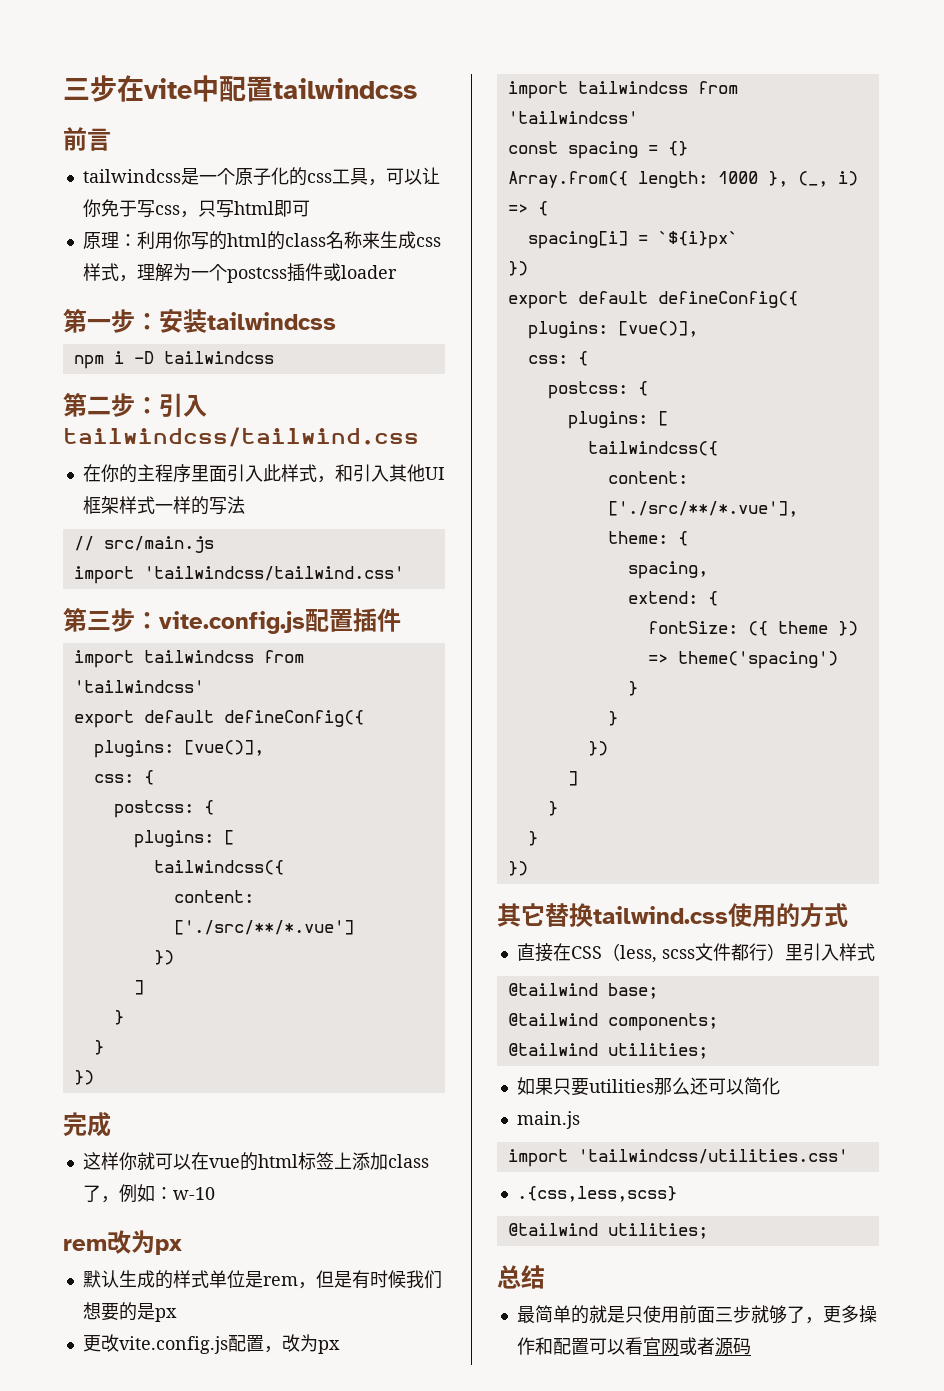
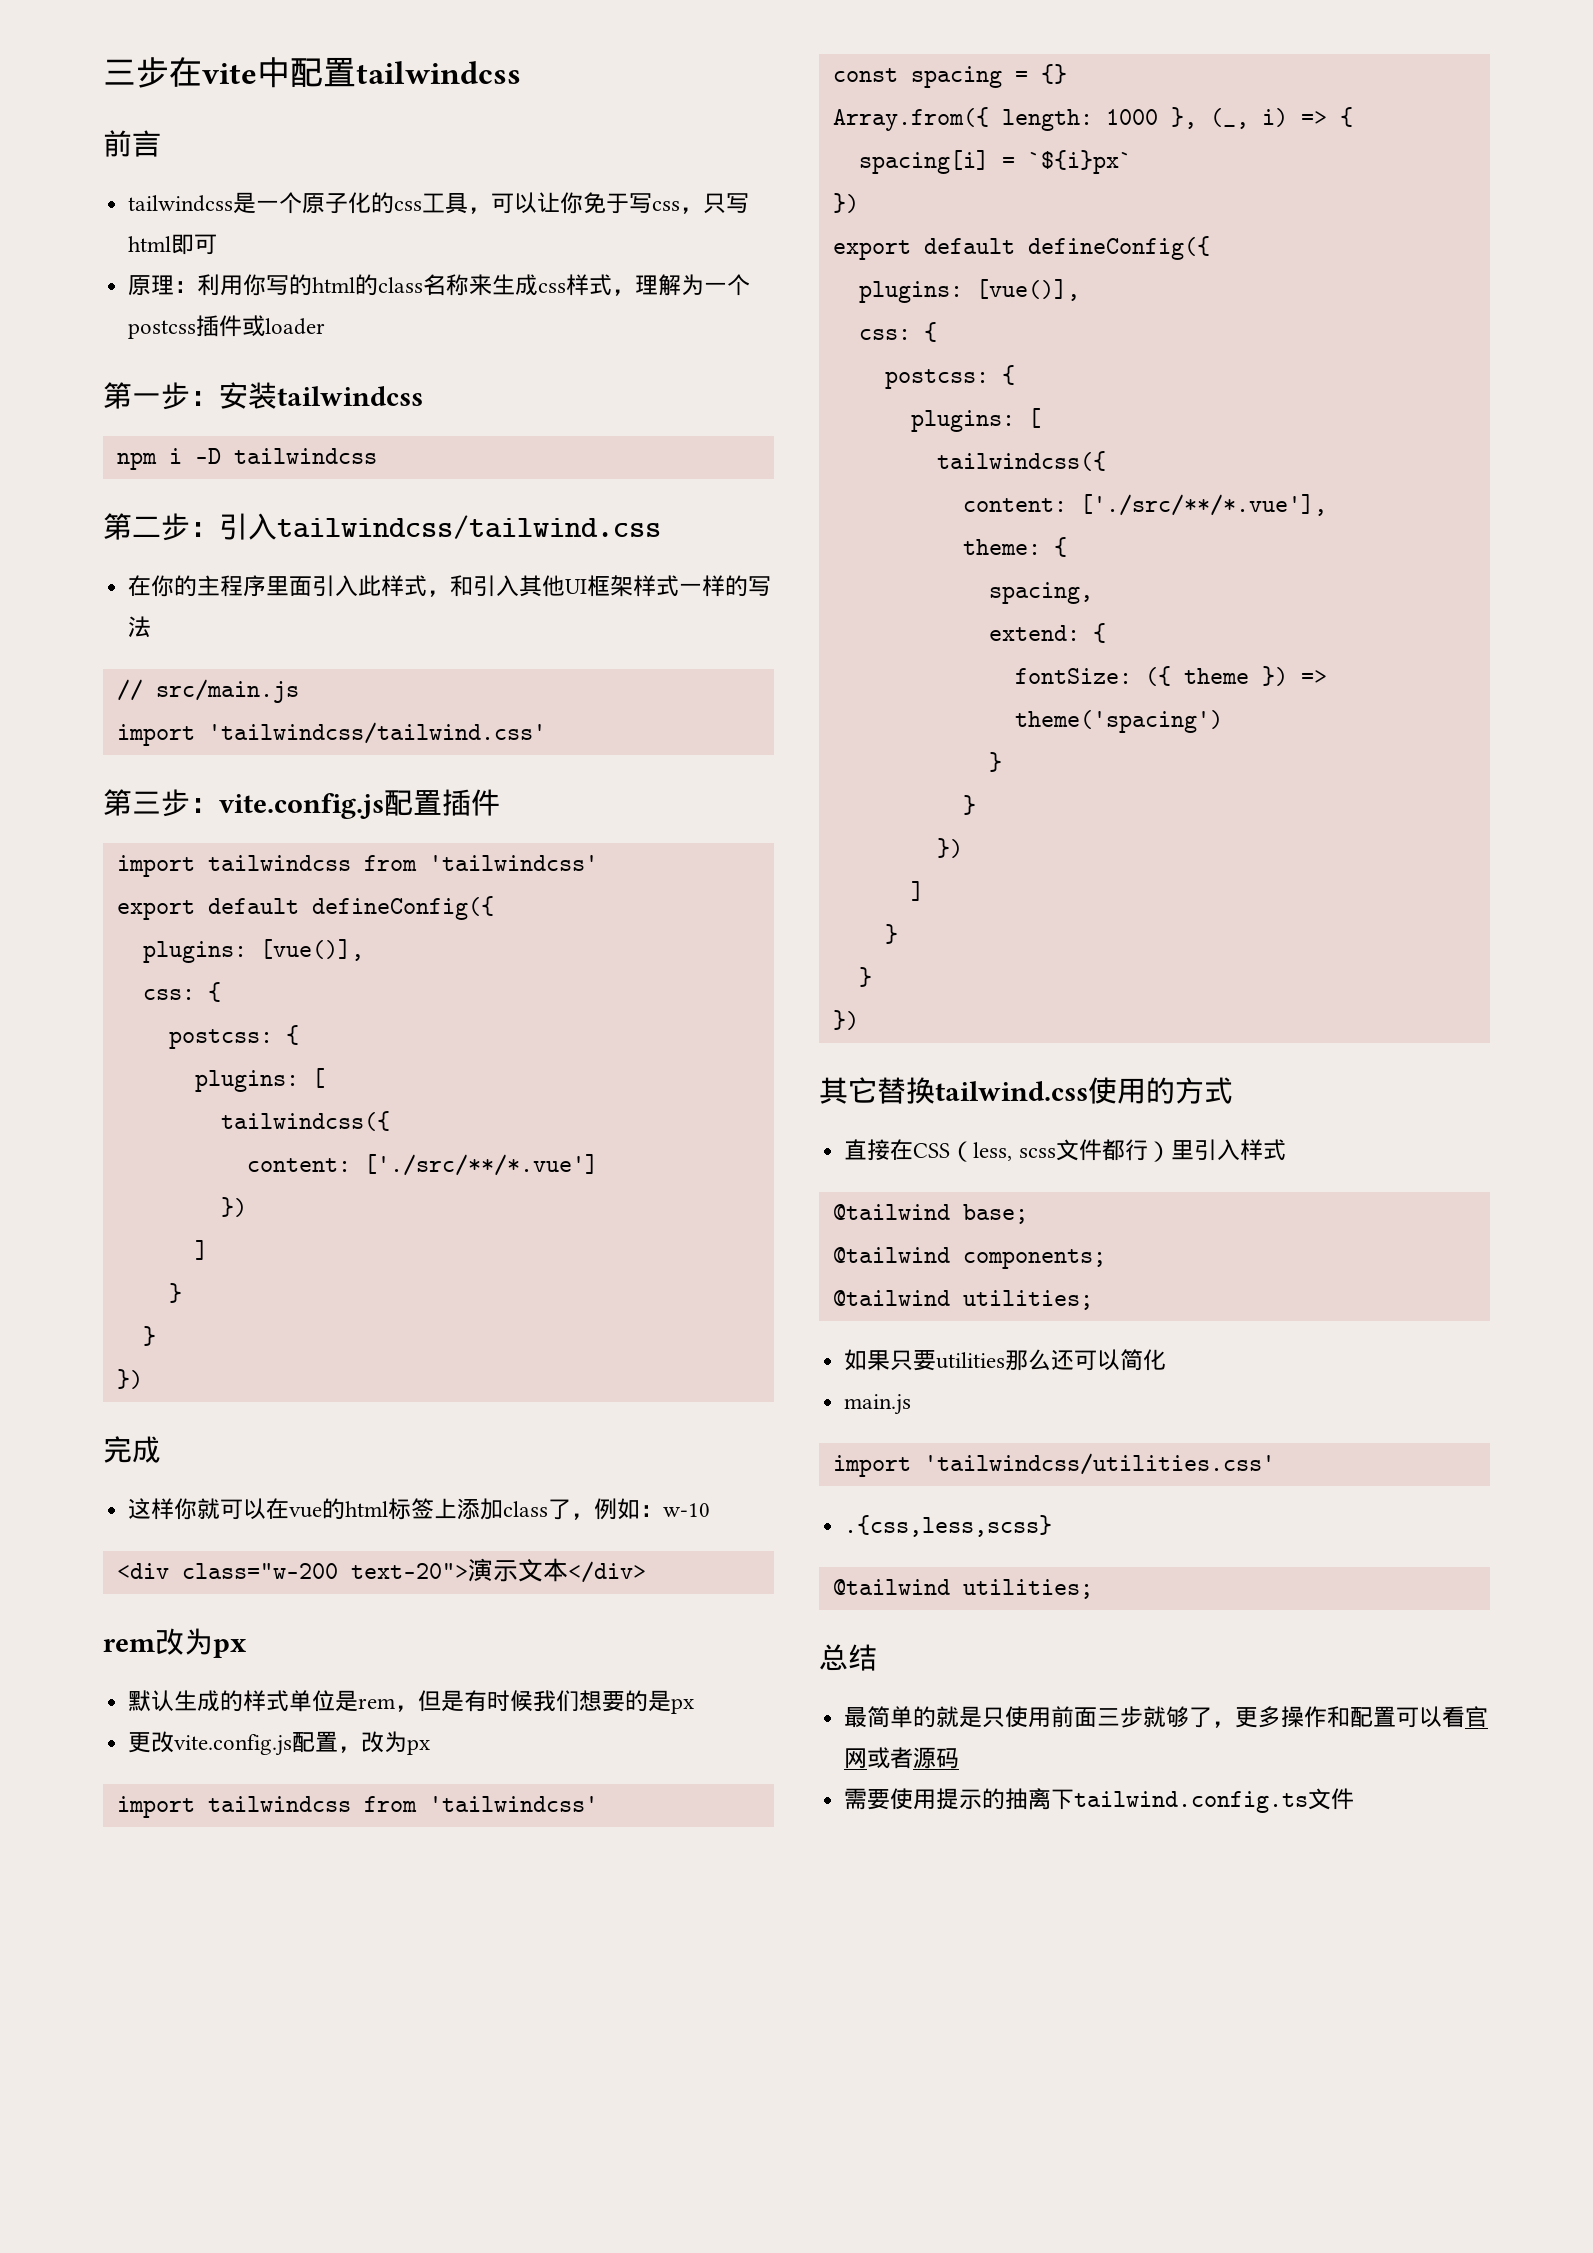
+ <div class="w-200 text-20">演示文本</div>
+ 需要使用提示的抽离下tailwind.config.ts文件

